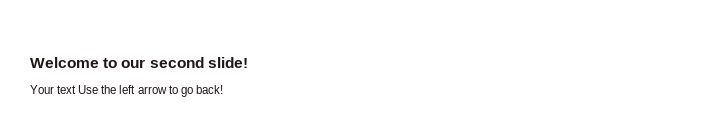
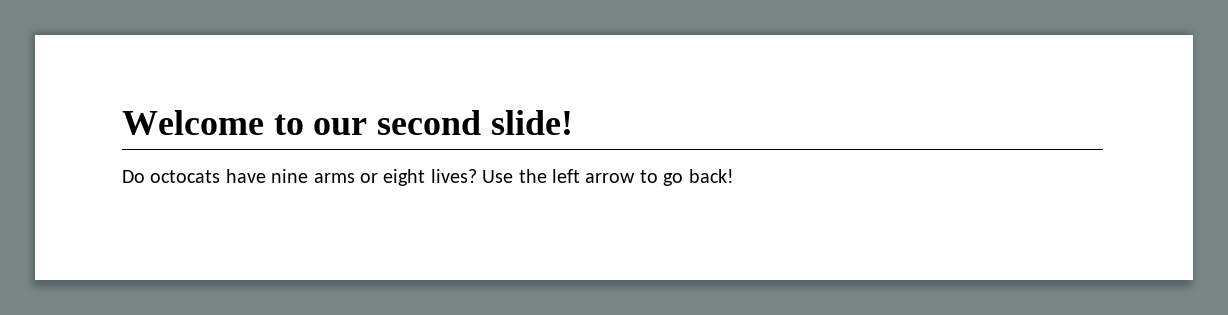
- Your text Use the left arrow to go back!
+ Do octocats have nine arms or eight lives? Use the left arrow to go back!

